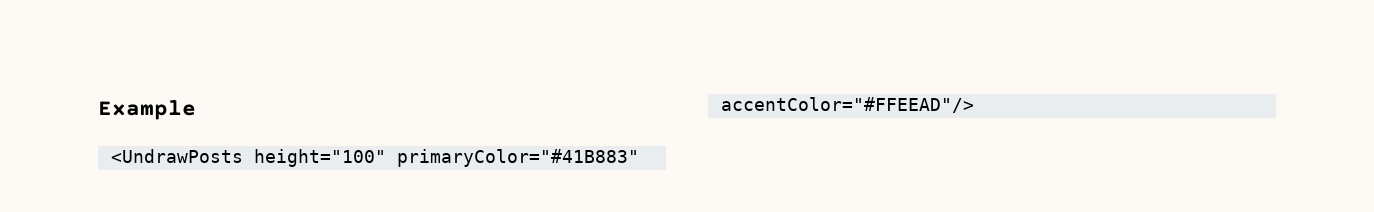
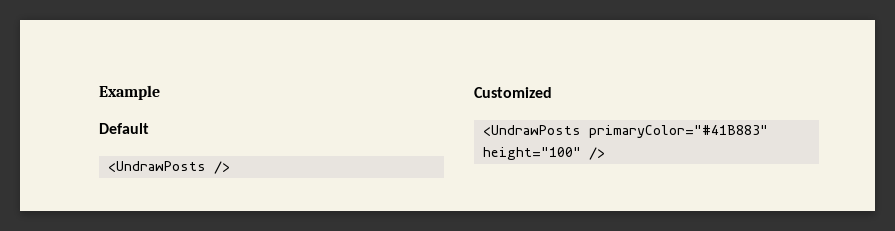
- <UndrawPosts height="100" primaryColor="#41B883" accentColor="#FFEEAD"/>
+ Default
+ <UndrawPosts />
+ Customized
+ <UndrawPosts primaryColor="#41B883" height="100" />

